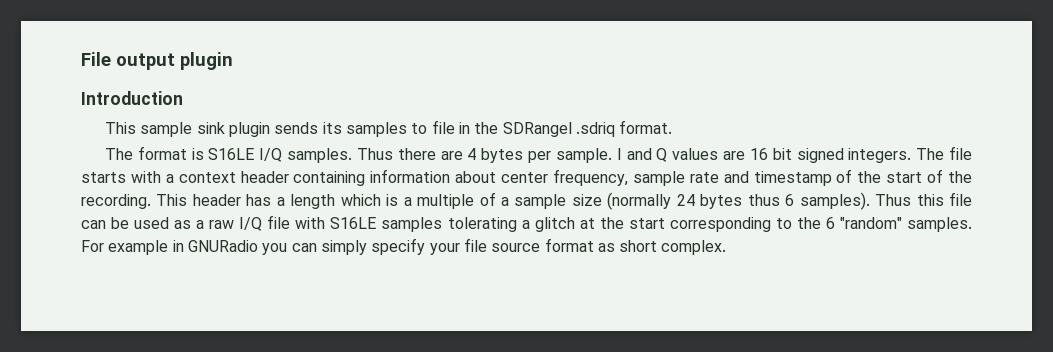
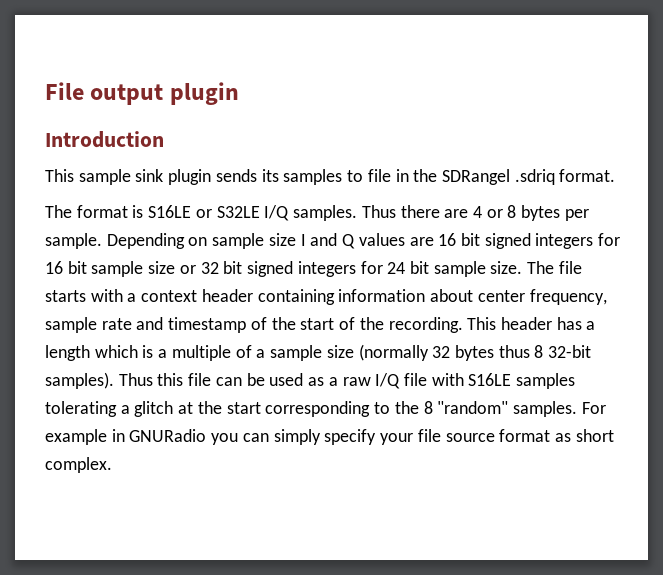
- The format is S16LE I/Q samples.
+ The format is S16LE or S32LE I/Q samples.
- Thus there are 4 bytes per sample.
+ Thus there are 4 or 8 bytes per sample.
- I and Q values are 16 bit signed integers.
+ Depending on sample size I and Q values are 16 bit signed integers for 16 bit sample size or 32 bit signed integers for 24 bit sample size.
- This header has a length which is a multiple of a sample size (normally 24 bytes thus 6 samples).
+ This header has a length which is a multiple of a sample size (normally 32 bytes thus 8 32-bit samples).
- Thus this file can be used as a raw I/Q file with S16LE samples tolerating a glitch at the start corresponding to the 6 "random" samples.
+ Thus this file can be used as a raw I/Q file with S16LE samples tolerating a glitch at the start corresponding to the 8 "random" samples.

